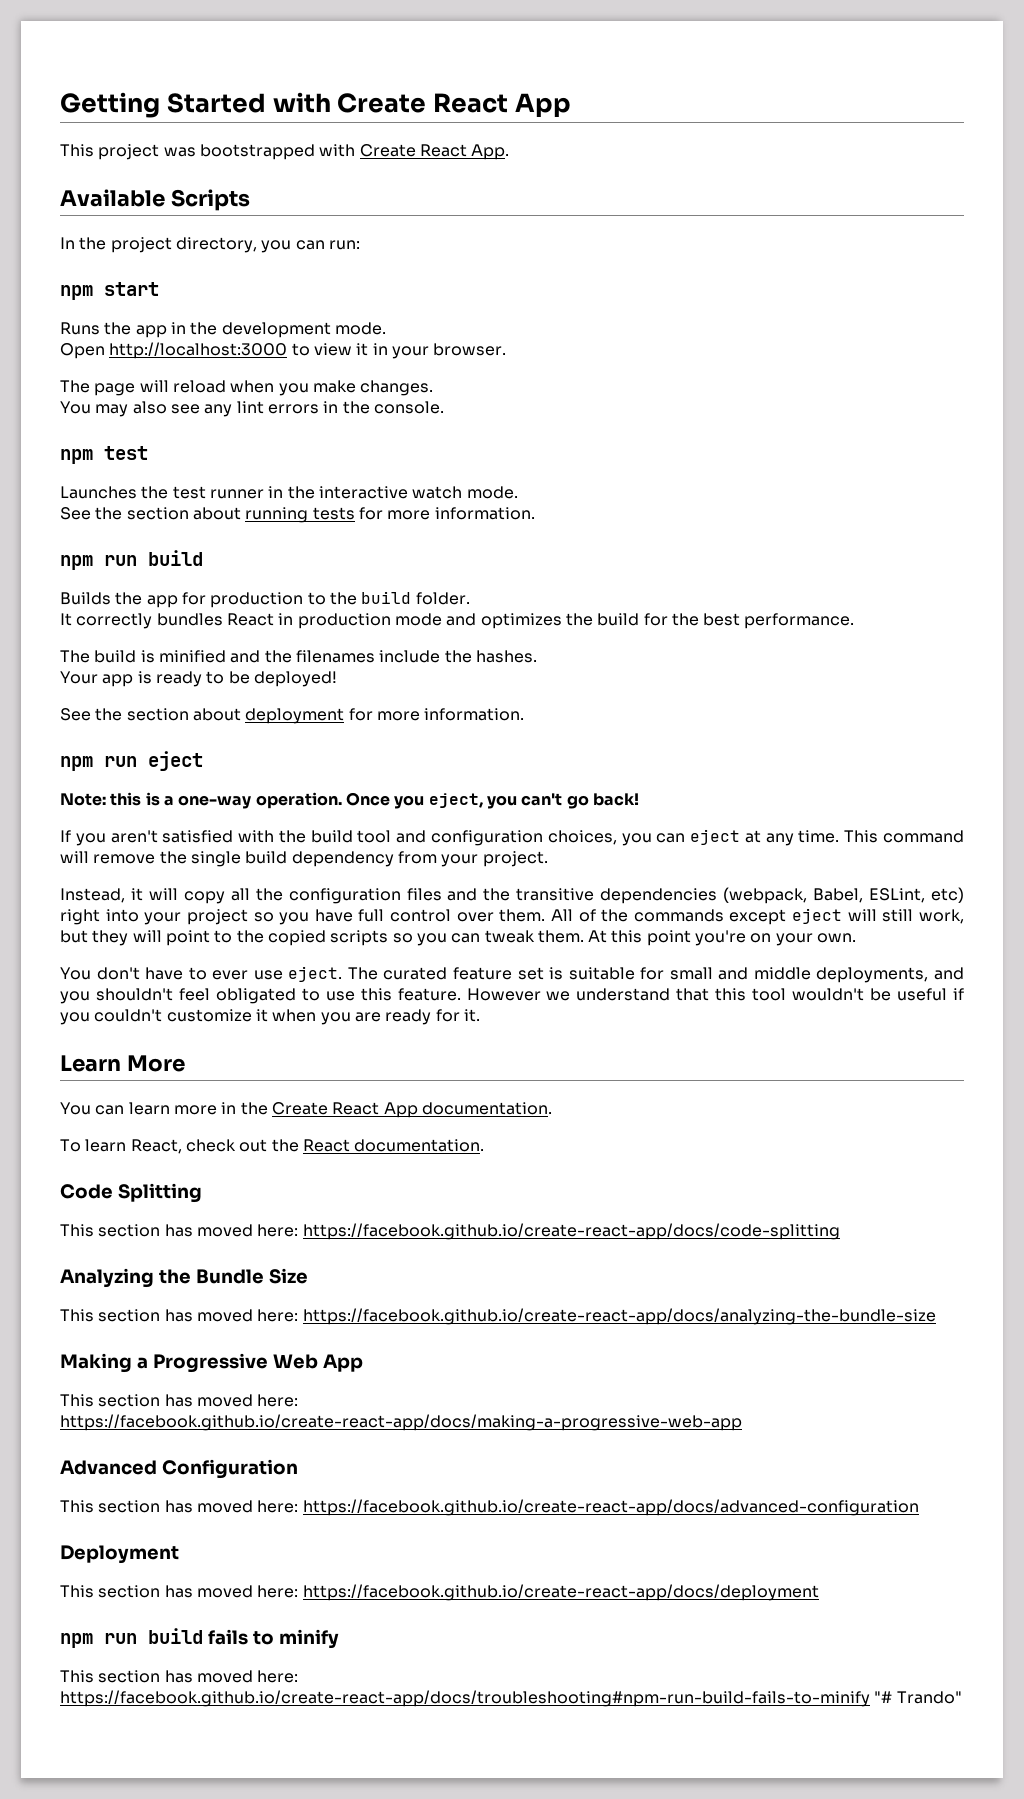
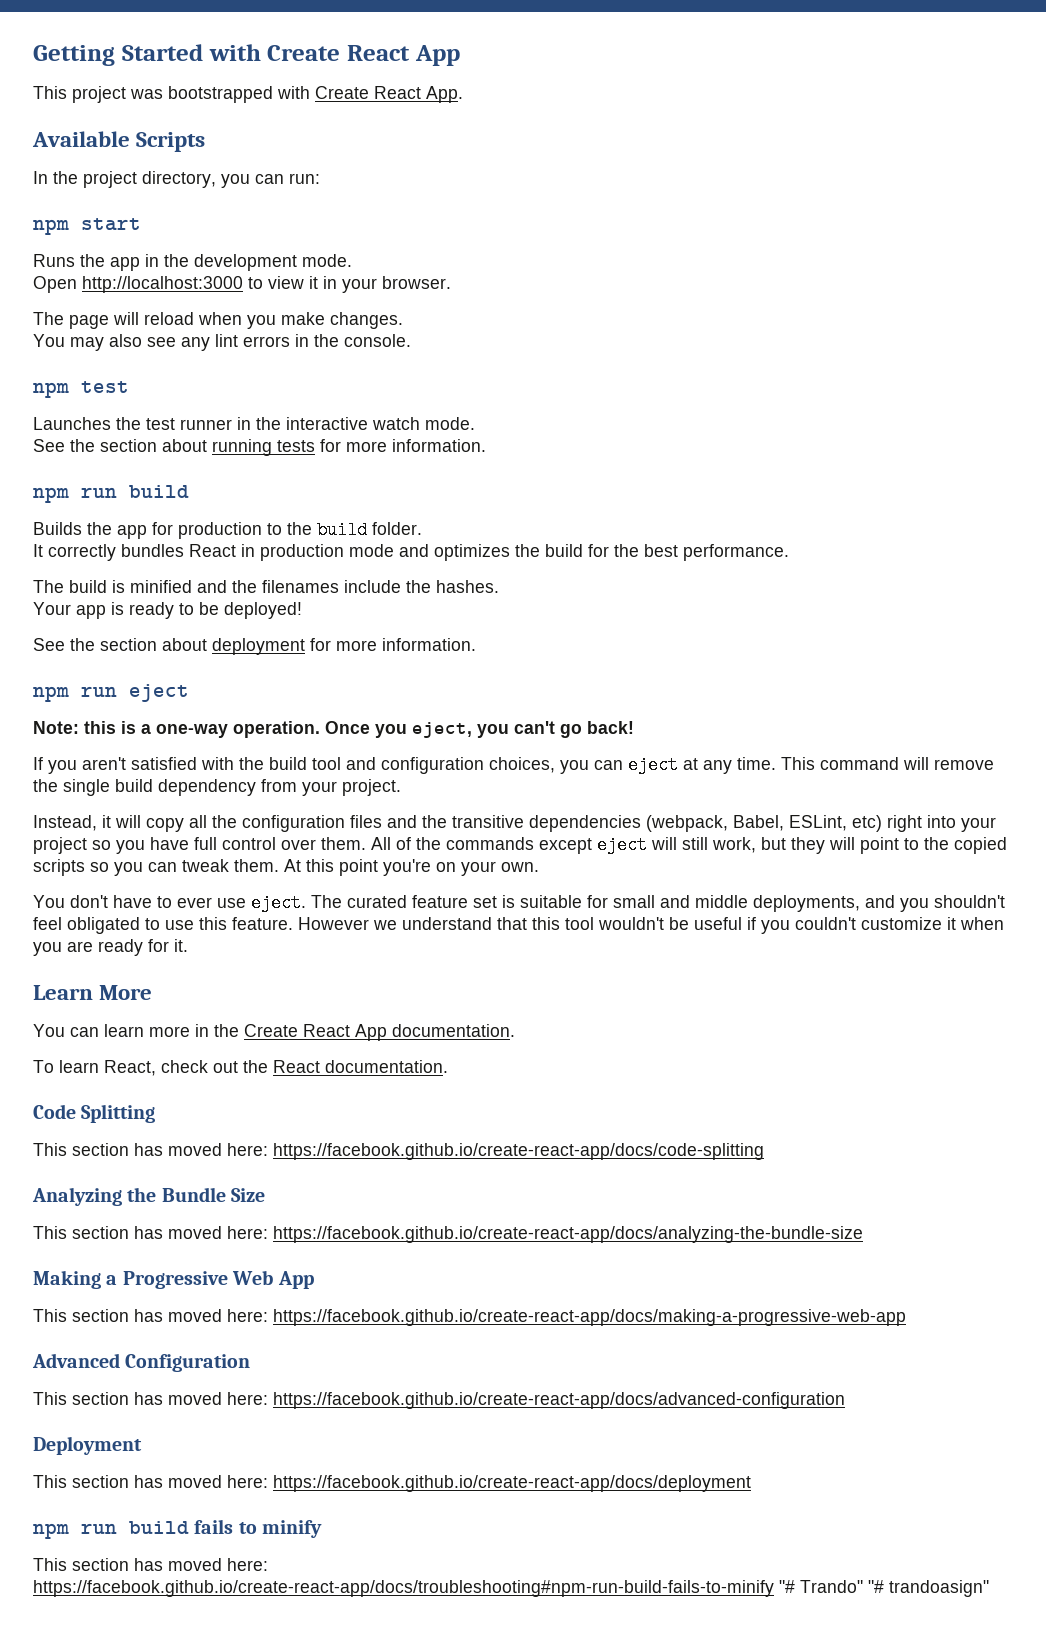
- This section has moved here: https://facebook.github.io/create-react-app/docs/troubleshooting#npm-run-build-fails-to-minify "# Trando"
+ This section has moved here: https://facebook.github.io/create-react-app/docs/troubleshooting#npm-run-build-fails-to-minify "# Trando" "# trandoasign"

